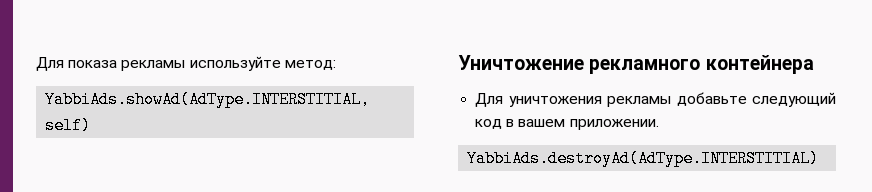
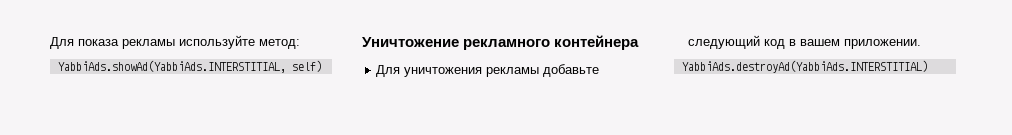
- YabbiAds.showAd(AdType.INTERSTITIAL, self)
+ YabbiAds.showAd(YabbiAds.INTERSTITIAL, self)
- YabbiAds.destroyAd(AdType.INTERSTITIAL)
+ YabbiAds.destroyAd(YabbiAds.INTERSTITIAL)

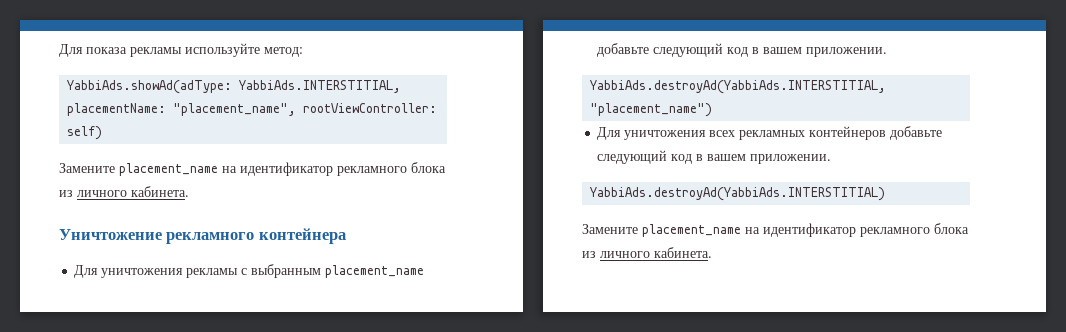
- YabbiAds.showAd(YabbiAds.INTERSTITIAL, self)
+ YabbiAds.showAd(adType: YabbiAds.INTERSTITIAL, placementName: "placement_name", rootViewController: self)
+ Замените placement_name на идентификатор рекламного блока из личного кабинета.
- Для уничтожения рекламы добавьте следующий код в вашем приложении.
+ Для уничтожения рекламы с выбранным placement_name добавьте следующий код в вашем приложении.
+ YabbiAds.destroyAd(YabbiAds.INTERSTITIAL, "placement_name")
+ Для уничтожения всех рекламных контейнеров добавьте следующий код в вашем приложении.
  YabbiAds.destroyAd(YabbiAds.INTERSTITIAL)
+ Замените placement_name на идентификатор рекламного блока из личного кабинета.

